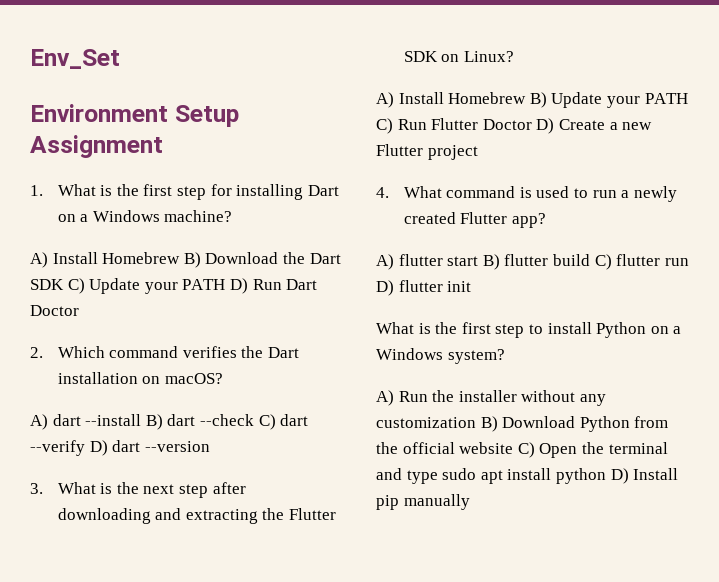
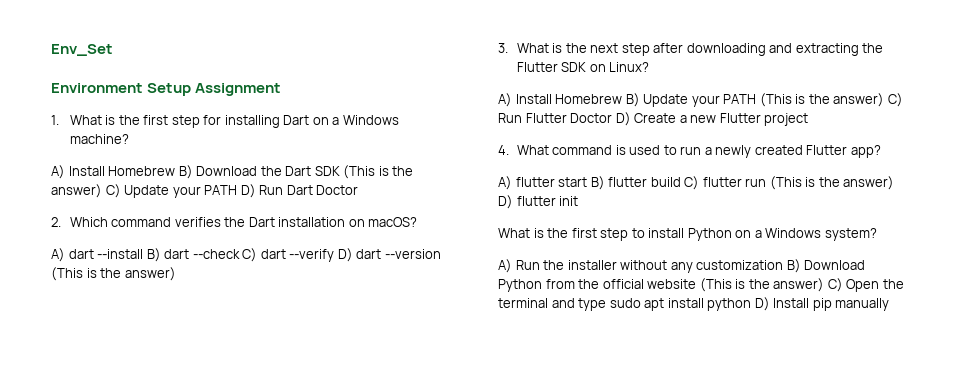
- A) Install Homebrew B) Download the Dart SDK C) Update your PATH D) Run Dart Doctor
+ A) Install Homebrew B) Download the Dart SDK (This is the answer) C) Update your PATH D) Run Dart Doctor
- A) dart --install B) dart --check C) dart --verify D) dart --version
+ A) dart --install B) dart --check C) dart --verify D) dart --version (This is the answer)
- A) Install Homebrew B) Update your PATH C) Run Flutter Doctor D) Create a new Flutter project
+ A) Install Homebrew B) Update your PATH (This is the answer) C) Run Flutter Doctor D) Create a new Flutter project
- A) flutter start B) flutter build C) flutter run D) flutter init
+ A) flutter start B) flutter build C) flutter run (This is the answer) D) flutter init
- A) Run the installer without any customization B) Download Python from the official website C) Open the terminal and type sudo apt install python D) Install pip manually
+ A) Run the installer without any customization B) Download Python from the official website (This is the answer) C) Open the terminal and type sudo apt install python D) Install pip manually

